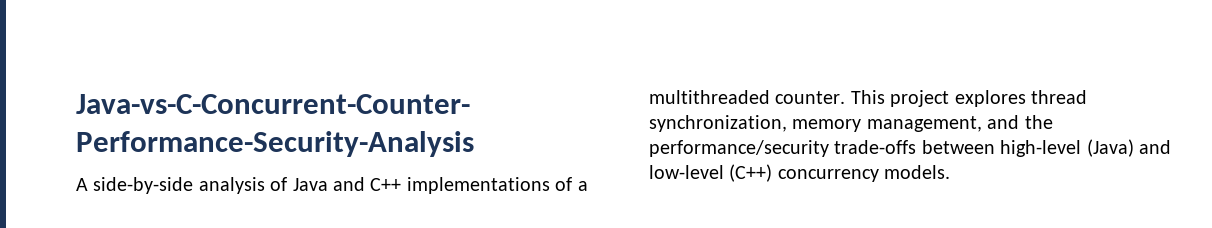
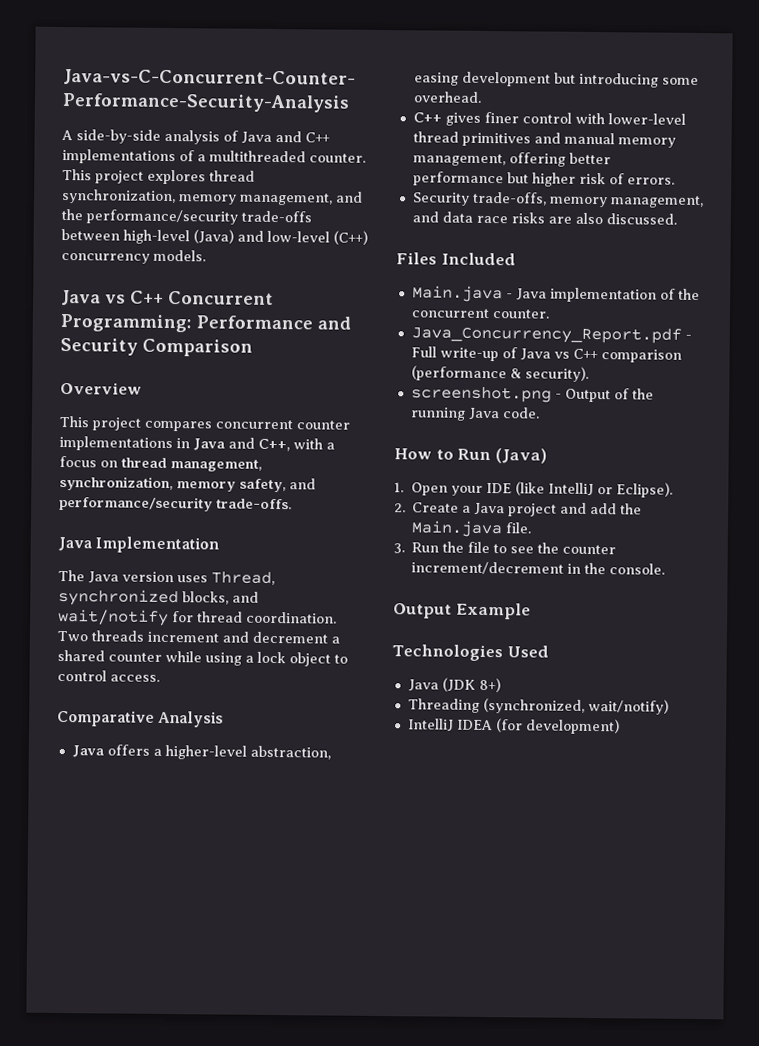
+ Java vs C++ Concurrent Programming: Performance and Security Comparison
+ Overview
+ This project compares concurrent counter implementations in Java and C++, with a focus on thread management, synchronization, memory safety, and performance/security trade-offs.
+ Java Implementation
+ The Java version uses Thread, synchronized blocks, and wait/notify for thread coordination. Two threads increment and decrement a shared counter while using a lock object to control access.
+ Comparative Analysis
+ Java offers a higher-level abstraction, easing development but introducing some overhead.
+ C++ gives finer control with lower-level thread primitives and manual memory management, offering better performance but higher risk of errors.
+ Security trade-offs, memory management, and data race risks are also discussed.
+ Files Included
+ Main.java - Java implementation of the concurrent counter.
+ Java_Concurrency_Report.pdf - Full write-up of Java vs C++ comparison (performance & security).
+ screenshot.png - Output of the running Java code.
+ How to Run (Java)
+ 1. Open your IDE (like IntelliJ or Eclipse).
+ 2. Create a Java project and add the Main.java file.
+ 3. Run the file to see the counter increment/decrement in the console.
+ Output Example
+ Technologies Used
+ Java (JDK 8+)
+ Threading (synchronized, wait/notify)
+ IntelliJ IDEA (for development)

